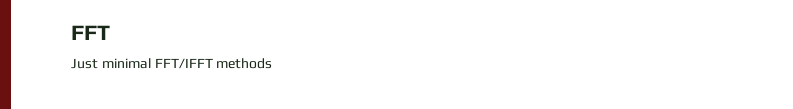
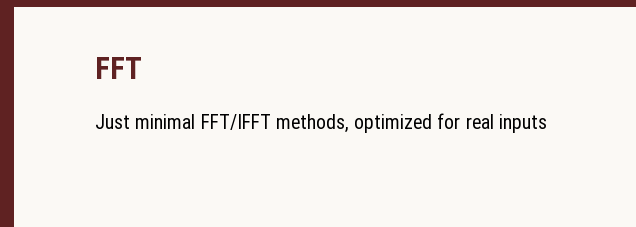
- Just minimal FFT/IFFT methods
+ Just minimal FFT/IFFT methods, optimized for real inputs

